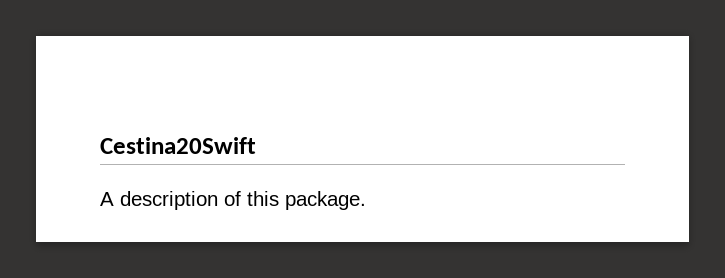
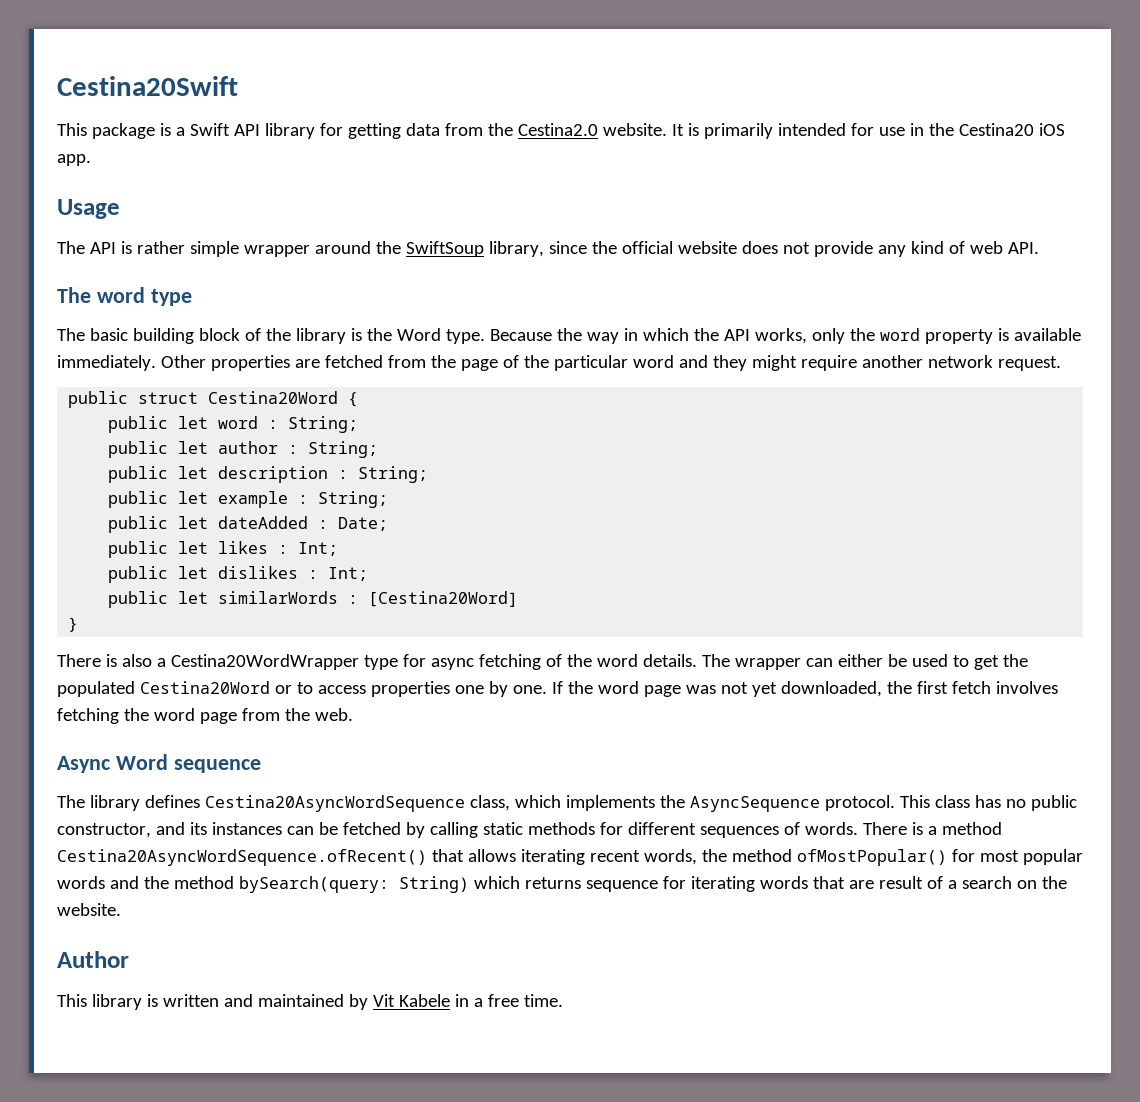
- A description of this package.
+ This package is a Swift API library for getting data from the Cestina2.0 website. It is primarily intended for use in the Cestina20 iOS app.
+ Usage
+ The API is rather simple wrapper around the SwiftSoup library, since the official website does not provide any kind of web API.
+ The word type
+ The basic building block of the library is the Word type. Because the way in which the API works, only the word property is available immediately. Other properties are fetched from the page of the particular word and they might require another network request.
+ public struct Cestina20Word {
+ public let word : String;
+ public let author : String;
+ public let description : String;
+ public let example : String;
+ public let dateAdded : Date;
+ public let likes : Int;
+ public let dislikes : Int;
+ public let similarWords : [Cestina20Word]
+ }
+ There is also a Cestina20WordWrapper type for async fetching of the word details. The wrapper can either be used to get the populated Cestina20Word or to access properties one by one. If the word page was not yet downloaded, the first fetch involves fetching the word page from the web.
+ Async Word sequence
+ The library defines Cestina20AsyncWordSequence class, which implements the AsyncSequence protocol. This class has no public constructor, and its instances can be fetched by calling static methods for different sequences of words. There is a method Cestina20AsyncWordSequence.ofRecent() that allows iterating recent words, the method ofMostPopular() for most popular words and the method bySearch(query: String) which returns sequence for iterating words that are result of a search on the website.
+ Author
+ This library is written and maintained by Vit Kabele in a free time.

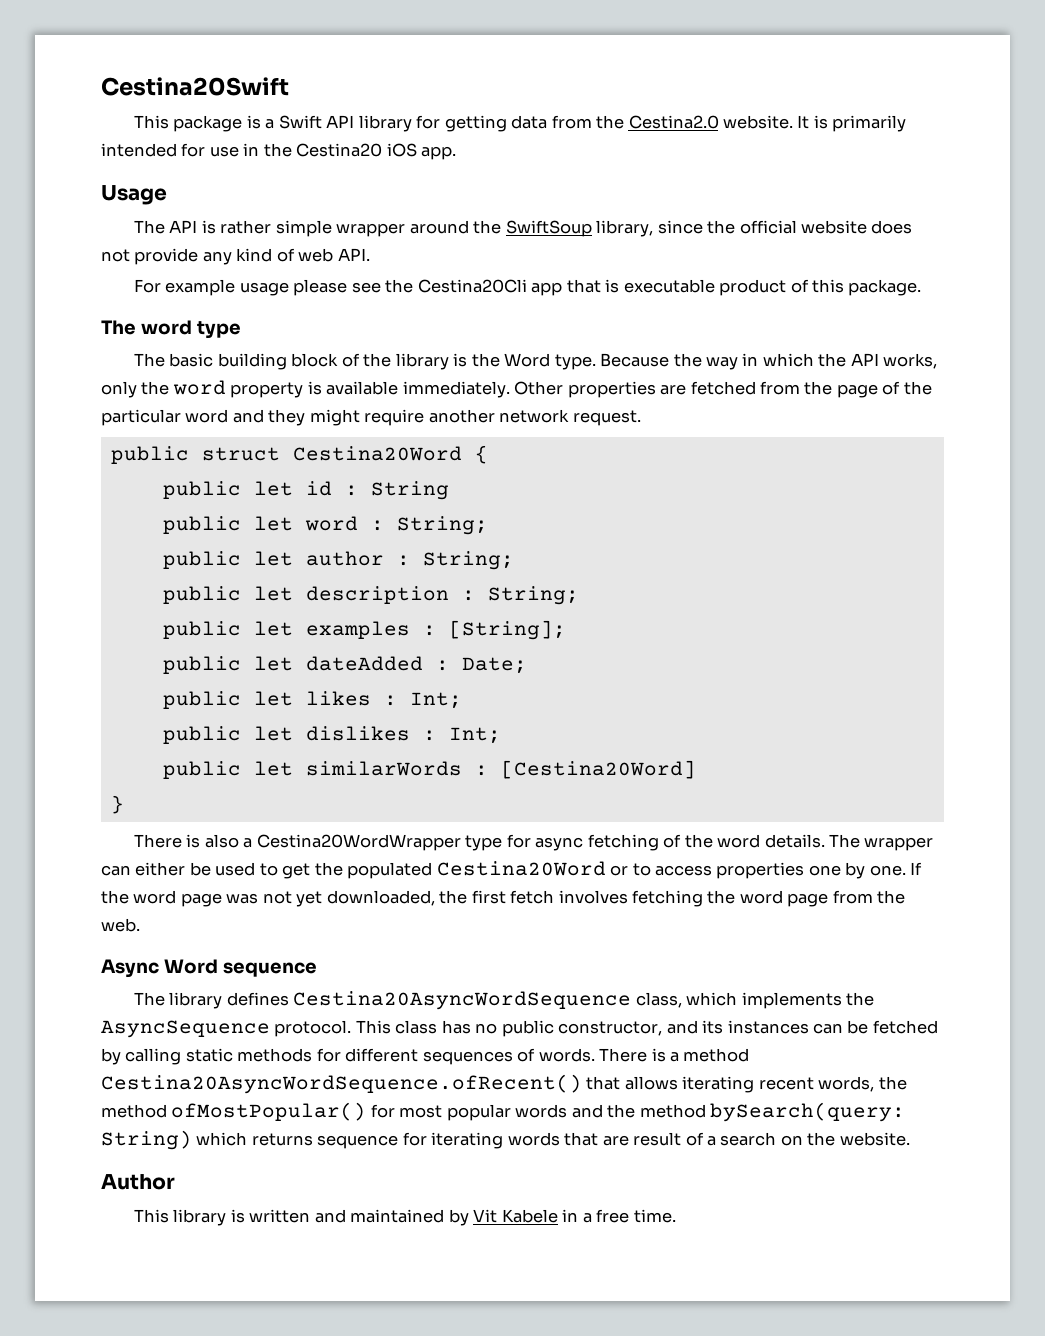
+ For example usage please see the Cestina20Cli app that is executable product of this package.
+ public let id : String
- public let example : String;
+ public let examples : [String];

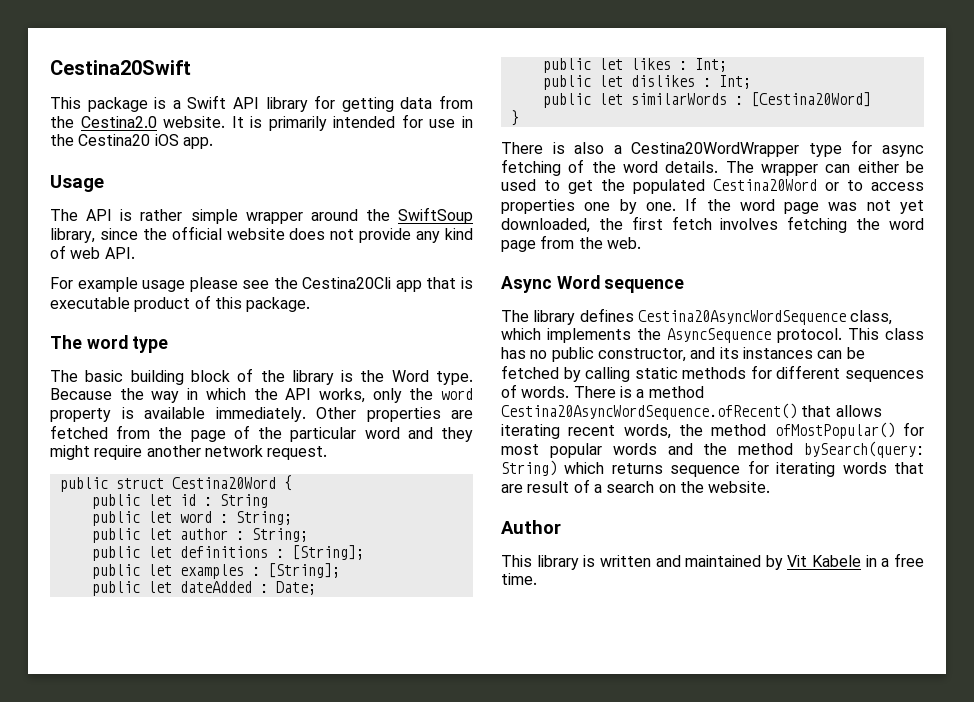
- public let description : String;
+ public let definitions : [String];

